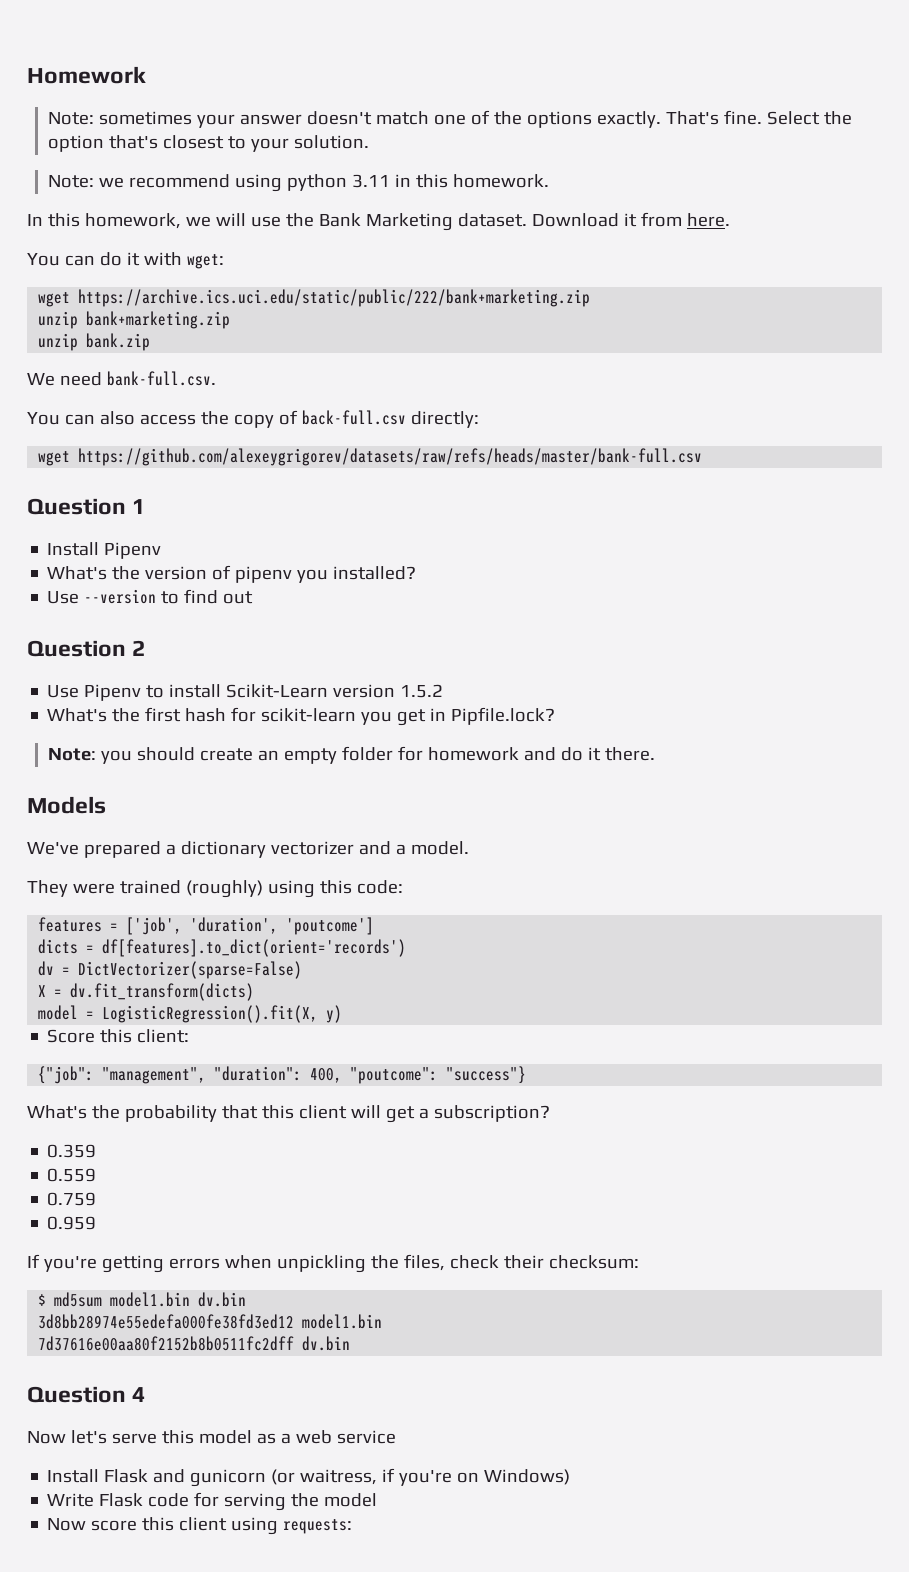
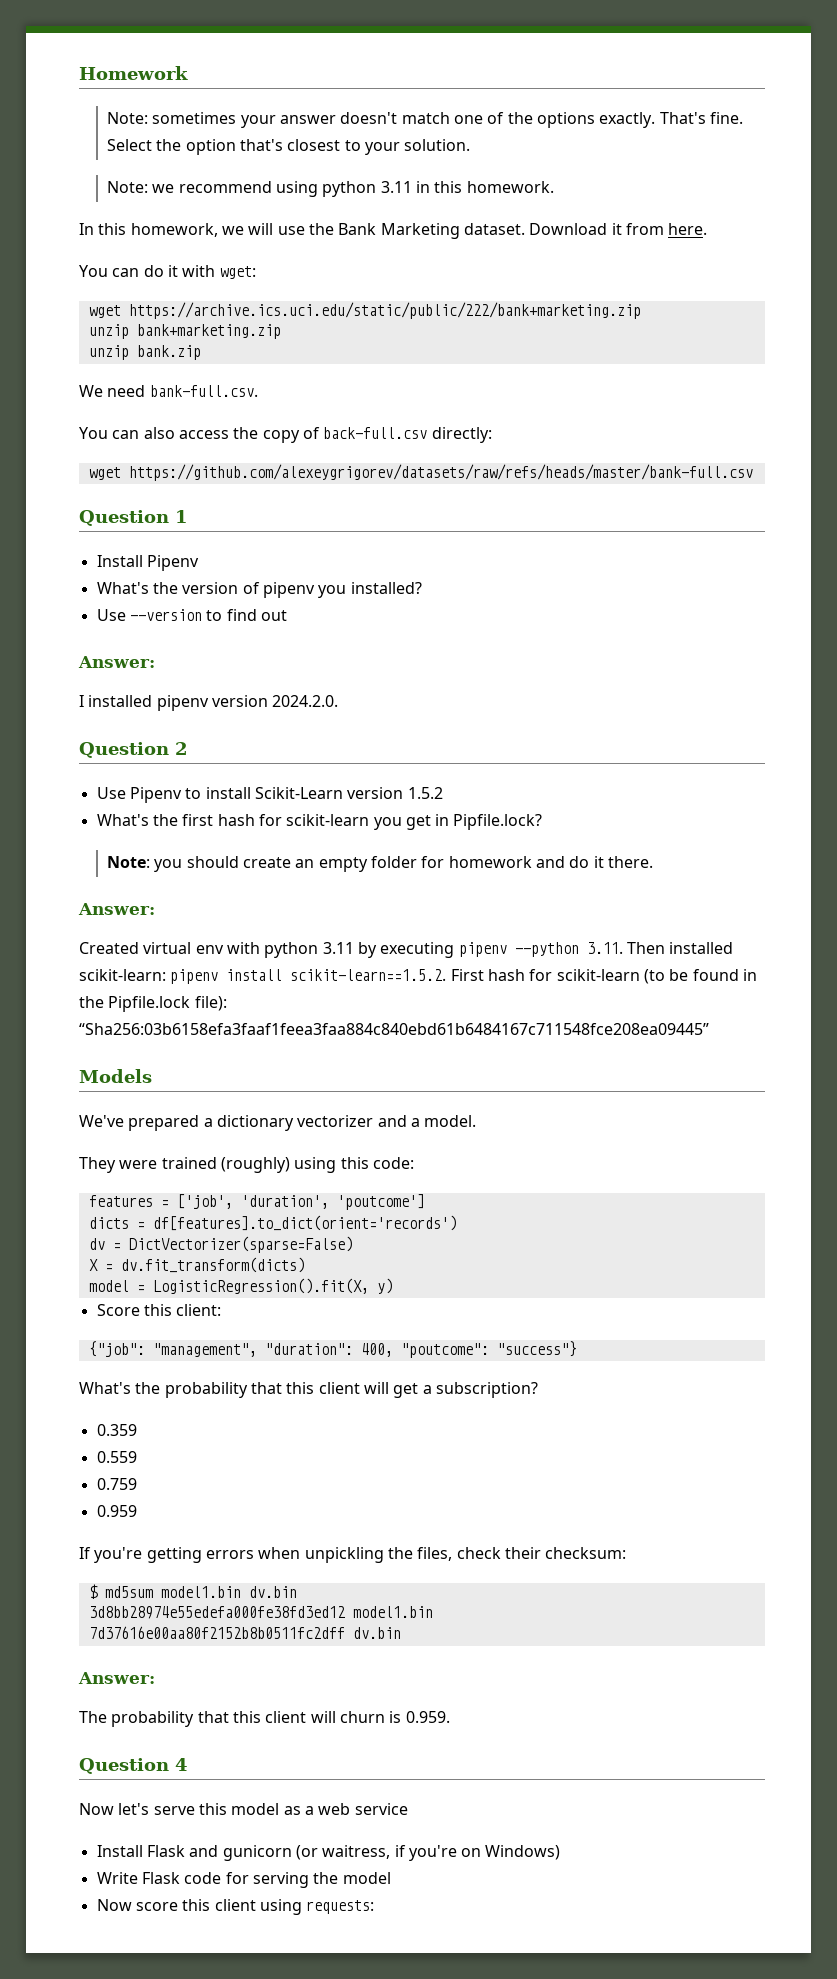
  Use --version to find out
+ Answer:
+ I installed pipenv version 2024.2.0.
  Note: you should create an empty folder for homework and do it there.
+ Answer:
+ Created virtual env with python 3.11 by executing pipenv --python 3.11. Then installed scikit-learn: pipenv install scikit-learn==1.5.2. First hash for scikit-learn (to be found in the Pipfile.lock file): “Sha256:03b6158efa3faaf1feea3faa884c840ebd61b6484167c711548fce208ea09445”
  7d37616e00aa80f2152b8b0511fc2dff dv.bin
+ Answer:
+ The probability that this client will churn is 0.959.

